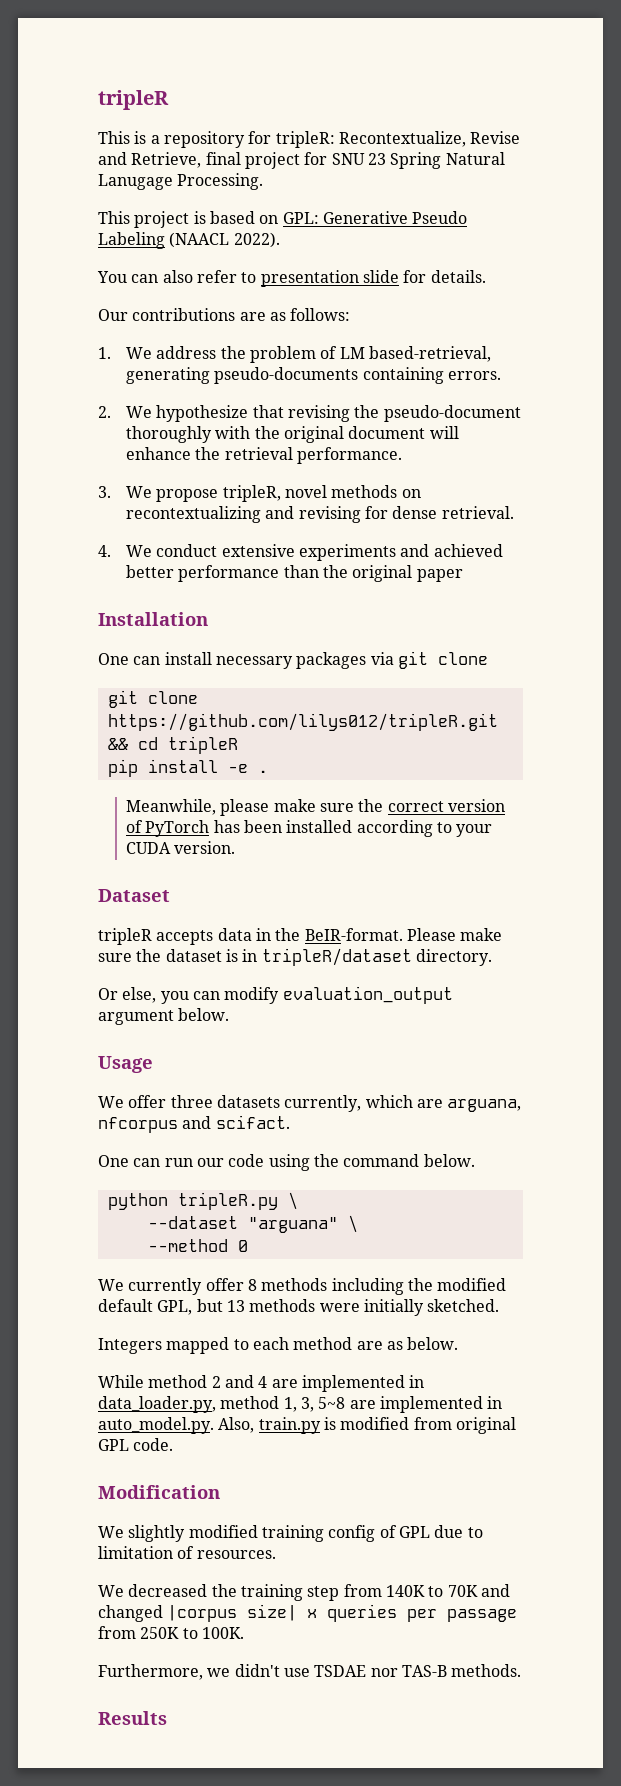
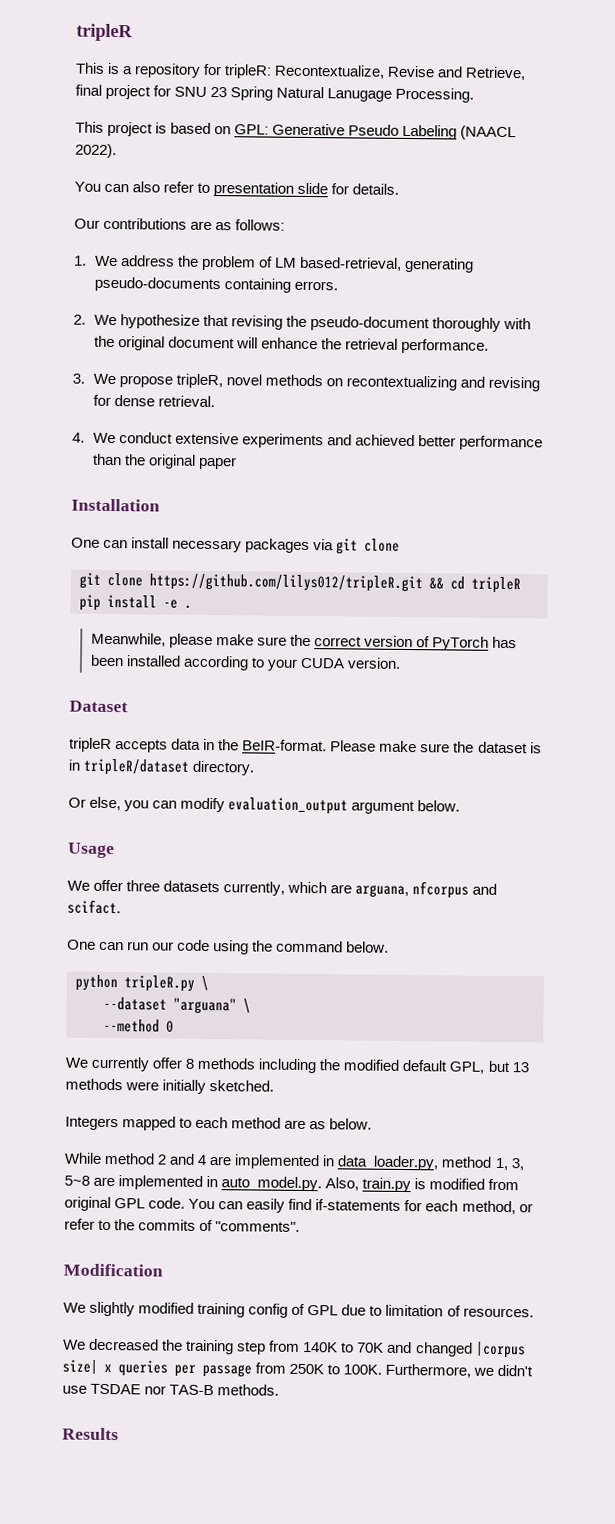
+ You can easily find if-statements for each method, or refer to the commits of "comments".
- We decreased the training step from 140K to 70K and changed |corpus size| x queries per passage from 250K to 100K.
- Furthermore, we didn't use TSDAE nor TAS-B methods.
+ We decreased the training step from 140K to 70K and changed |corpus size| x queries per passage from 250K to 100K. Furthermore, we didn't use TSDAE nor TAS-B methods.

